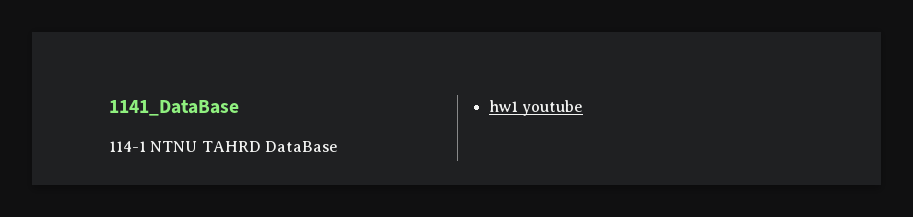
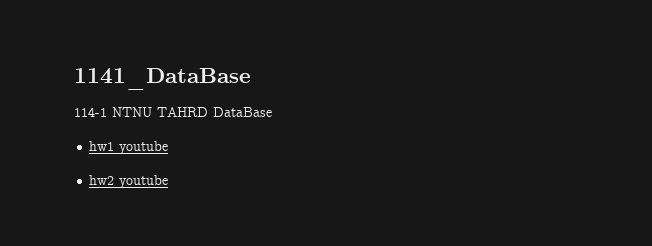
+ hw2 youtube

